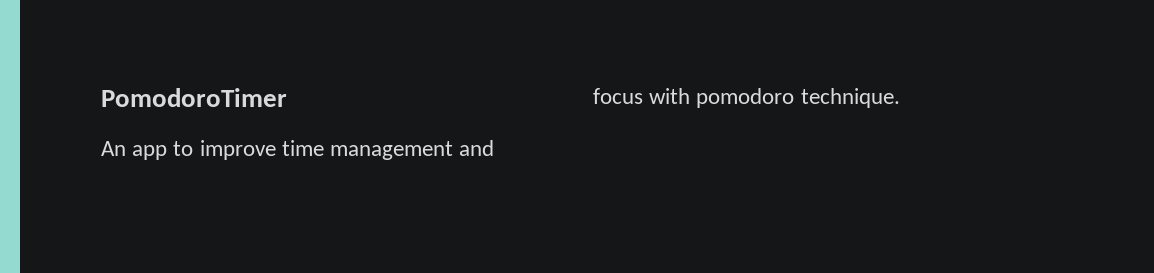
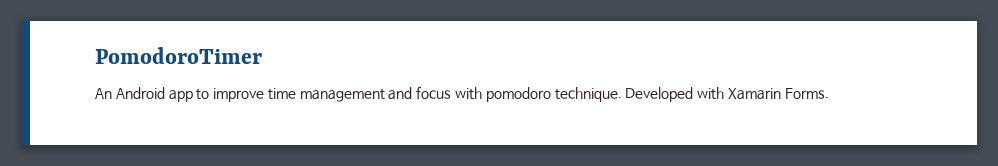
- An app to improve time management and focus with pomodoro technique.
+ An Android app to improve time management and focus with pomodoro technique.
+ Developed with Xamarin Forms.

